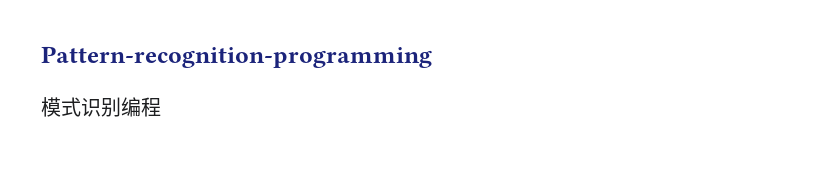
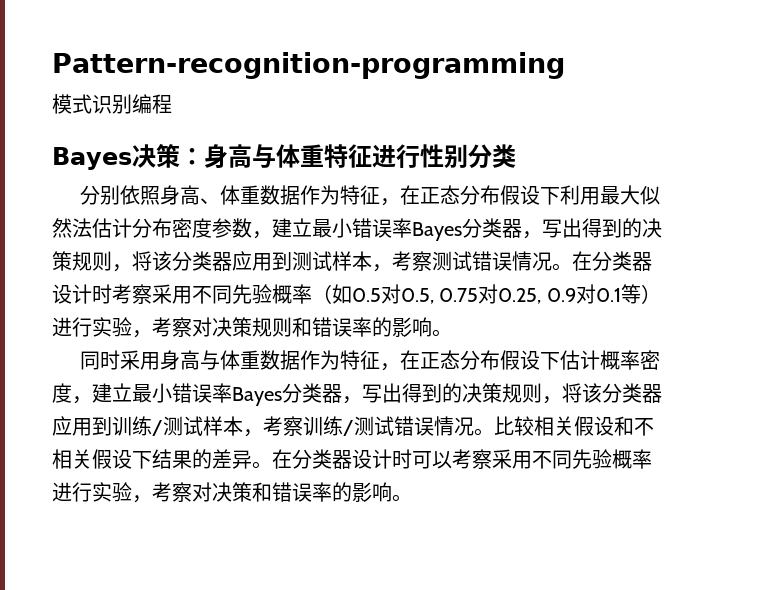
+ Bayes决策：身高与体重特征进行性别分类
+ 分别依照身高、体重数据作为特征，在正态分布假设下利用最大似然法估计分布密度参数，建立最小错误率Bayes分类器，写出得到的决策规则，将该分类器应用到测试样本，考察测试错误情况。在分类器设计时考察采用不同先验概率（如0.5对0.5, 0.75对0.25, 0.9对0.1等）进行实验，考察对决策规则和错误率的影响。
+ 同时采用身高与体重数据作为特征，在正态分布假设下估计概率密度，建立最小错误率Bayes分类器，写出得到的决策规则，将该分类器应用到训练/测试样本，考察训练/测试错误情况。比较相关假设和不相关假设下结果的差异。在分类器设计时可以考察采用不同先验概率进行实验，考察对决策和错误率的影响。

